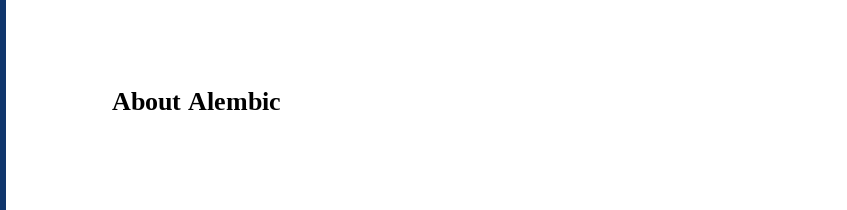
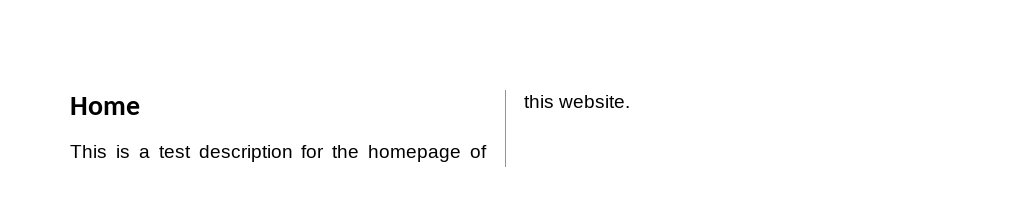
- About Alembic
+ Home
+ This is a test description for the homepage of this website.

